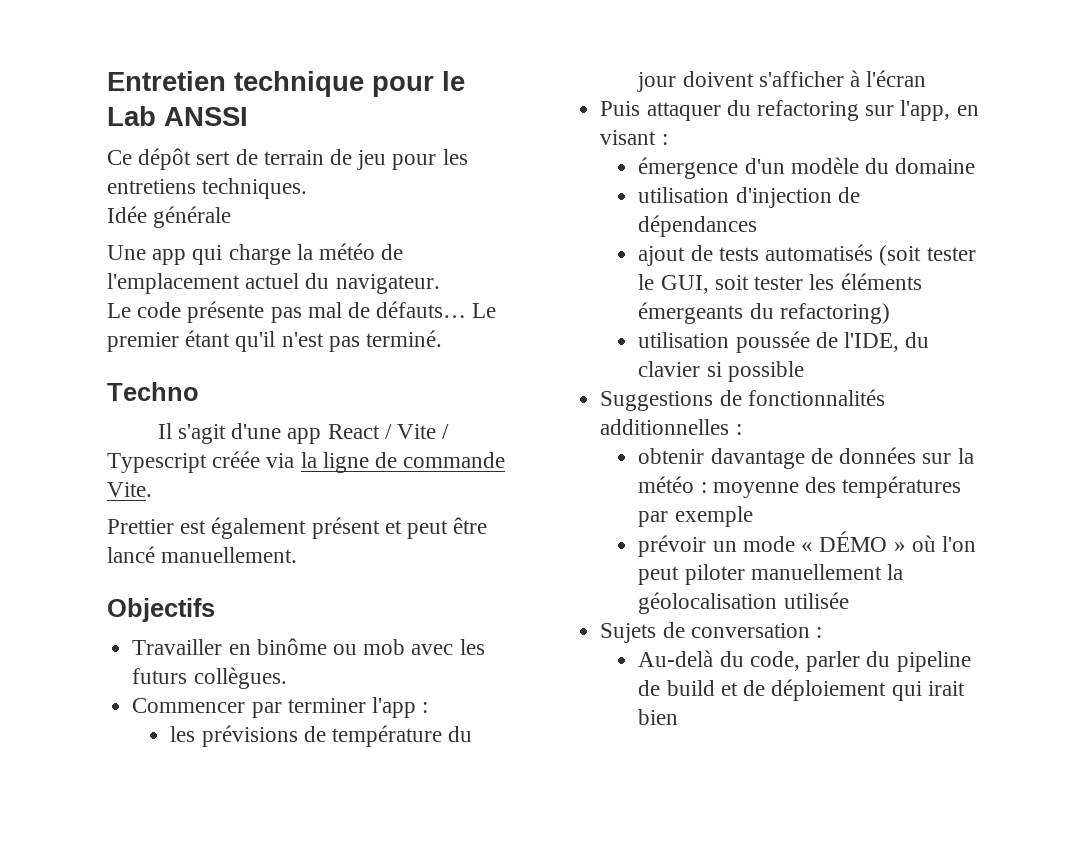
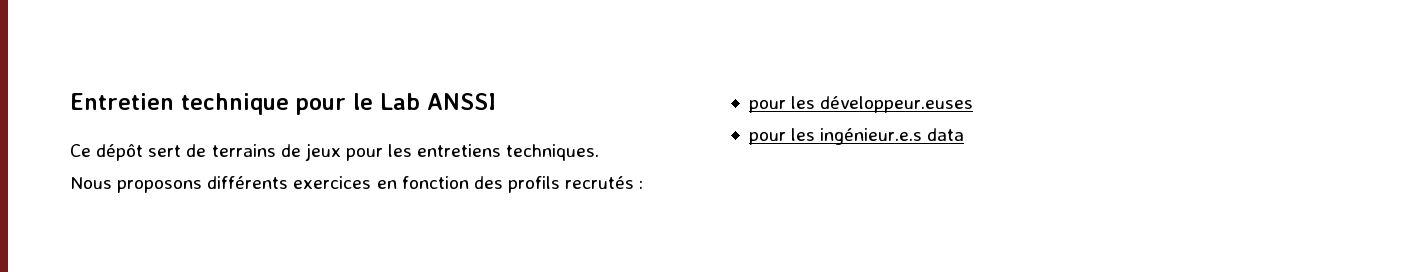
- Ce dépôt sert de terrain de jeu pour les entretiens techniques.
+ Ce dépôt sert de terrains de jeux pour les entretiens techniques.
- Idée générale
- Une app qui charge la météo de l'emplacement actuel du navigateur.
- Le code présente pas mal de défauts… Le premier étant qu'il n'est pas terminé.
- Techno
- Il s'agit d'une app React / Vite / Typescript créée via la ligne de commande Vite.
- Prettier est également présent et peut être lancé manuellement.
- Objectifs
- Travailler en binôme ou mob avec les futurs collègues.
- Commencer par terminer l'app :
- les prévisions de température du jour doivent s'afficher à l'écran
- Puis attaquer du refactoring sur l'app, en visant :
- émergence d'un modèle du domaine
- utilisation d'injection de dépendances
- ajout de tests automatisés (soit tester le GUI, soit tester les éléments émergeants du refactoring)
- utilisation poussée de l'IDE, du clavier si possible
- Suggestions de fonctionnalités additionnelles :
- obtenir davantage de données sur la météo : moyenne des températures par exemple
- prévoir un mode « DÉMO » où l'on peut piloter manuellement la géolocalisation utilisée
- Sujets de conversation :
- Au-delà du code, parler du pipeline de build et de déploiement qui irait bien
+ Nous proposons différents exercices en fonction des profils recrutés :
+ pour les développeur.euses
+ pour les ingénieur.e.s data

